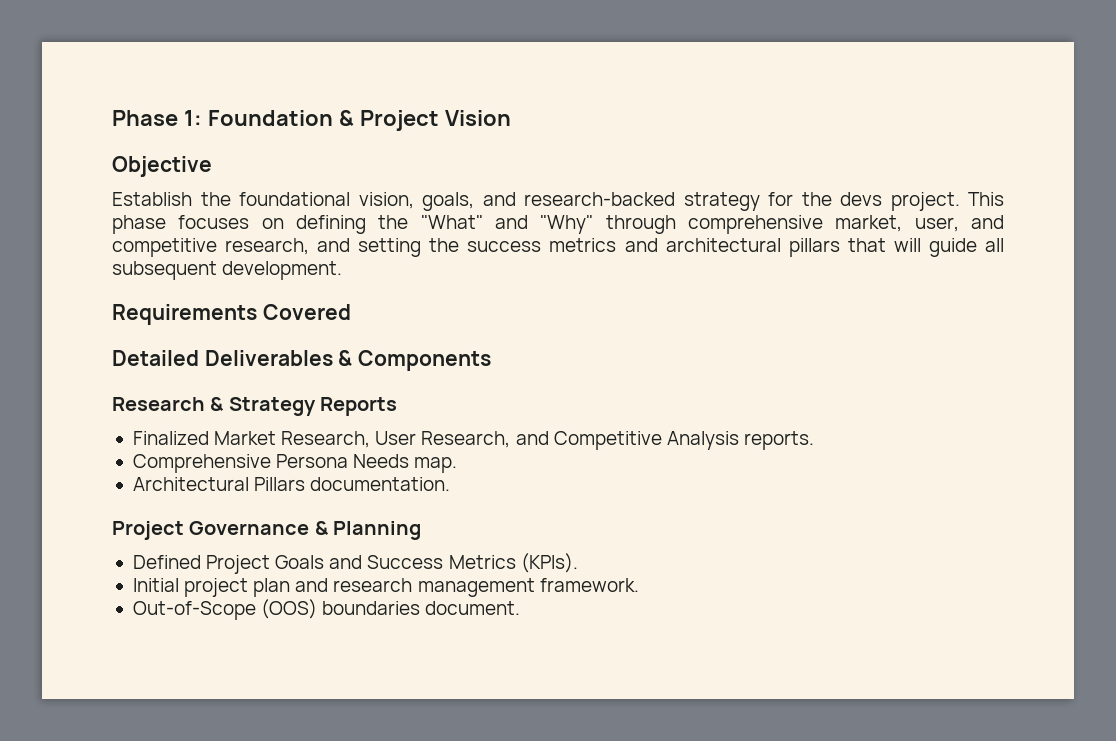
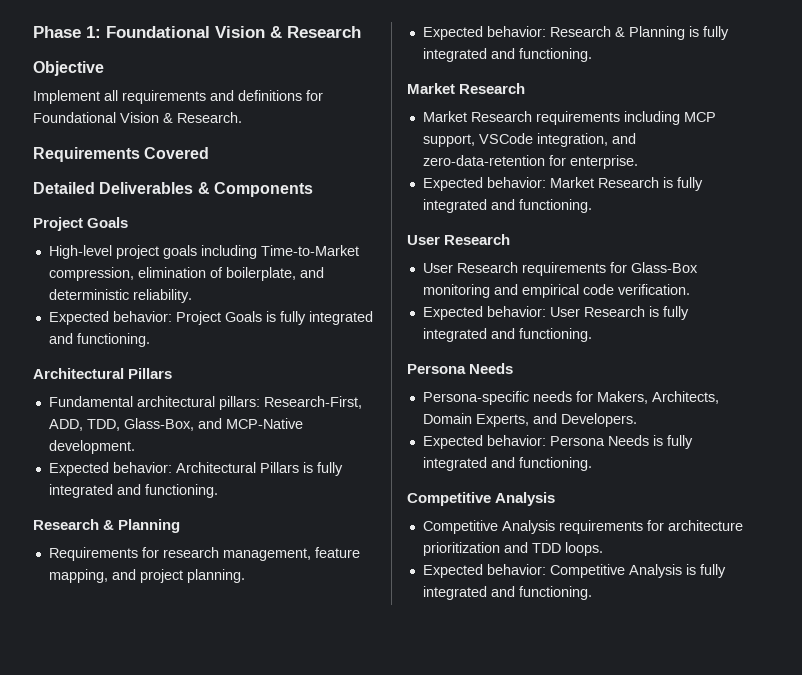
- Phase 1: Foundation & Project Vision
+ Phase 1: Foundational Vision & Research
  Objective
- Establish the foundational vision, goals, and research-backed strategy for the devs project. This phase focuses on defining the "What" and "Why" through comprehensive market, user, and competitive research, and setting the success metrics and architectural pillars that will guide all subsequent development.
+ Implement all requirements and definitions for Foundational Vision & Research.
  Detailed Deliverables & Components
- Research & Strategy Reports
- Finalized Market Research, User Research, and Competitive Analysis reports.
- Comprehensive Persona Needs map.
- Architectural Pillars documentation.
- Project Governance & Planning
- Defined Project Goals and Success Metrics (KPIs).
- Initial project plan and research management framework.
- Out-of-Scope (OOS) boundaries document.
+ Project Goals
+ High-level project goals including Time-to-Market compression, elimination of boilerplate, and deterministic reliability.
+ Expected behavior: Project Goals is fully integrated and functioning.
+ Architectural Pillars
+ Fundamental architectural pillars: Research-First, ADD, TDD, Glass-Box, and MCP-Native development.
+ Expected behavior: Architectural Pillars is fully integrated and functioning.
+ Research & Planning
+ Requirements for research management, feature mapping, and project planning.
+ Expected behavior: Research & Planning is fully integrated and functioning.
+ Market Research
+ Market Research requirements including MCP support, VSCode integration, and zero-data-retention for enterprise.
+ Expected behavior: Market Research is fully integrated and functioning.
+ User Research
+ User Research requirements for Glass-Box monitoring and empirical code verification.
+ Expected behavior: User Research is fully integrated and functioning.
+ Persona Needs
+ Persona-specific needs for Makers, Architects, Domain Experts, and Developers.
+ Expected behavior: Persona Needs is fully integrated and functioning.
+ Competitive Analysis
+ Competitive Analysis requirements for architecture prioritization and TDD loops.
+ Expected behavior: Competitive Analysis is fully integrated and functioning.

